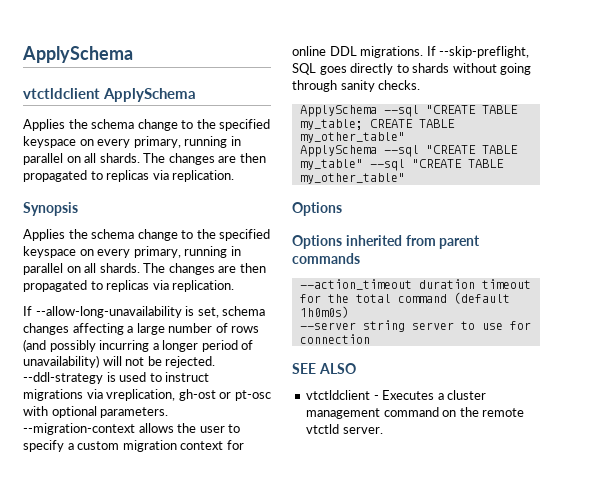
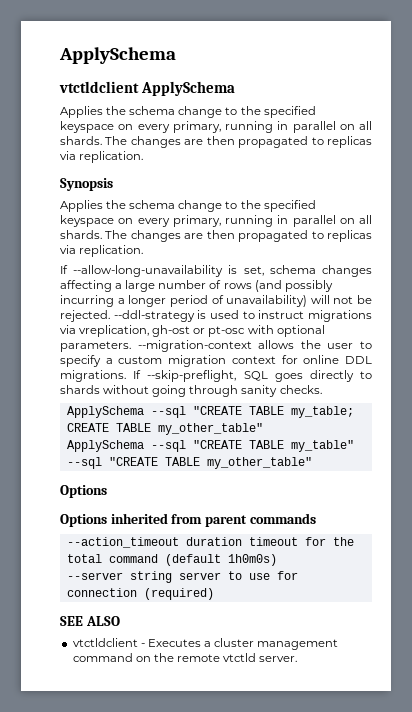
- --server string server to use for connection
+ --server string server to use for connection (required)

